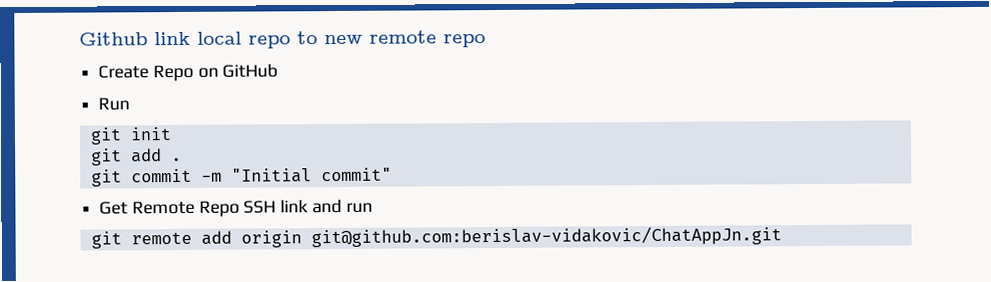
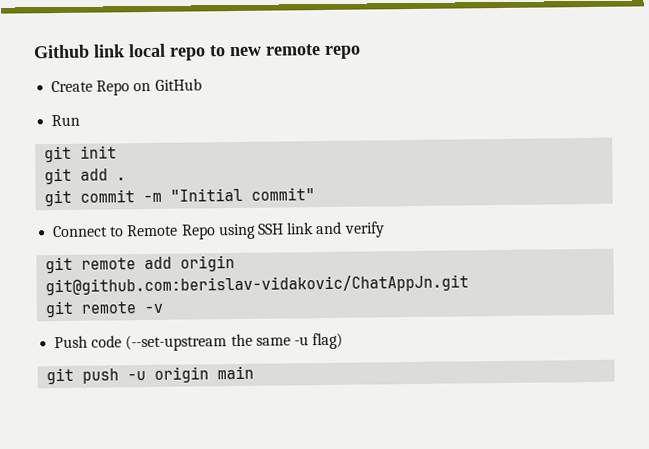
- Get Remote Repo SSH link and run
+ Connect to Remote Repo using SSH link and verify
+ git remote -v
+ Push code (--set-upstream the same -u flag)
+ git push -u origin main

